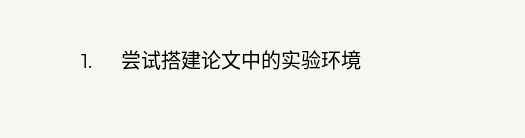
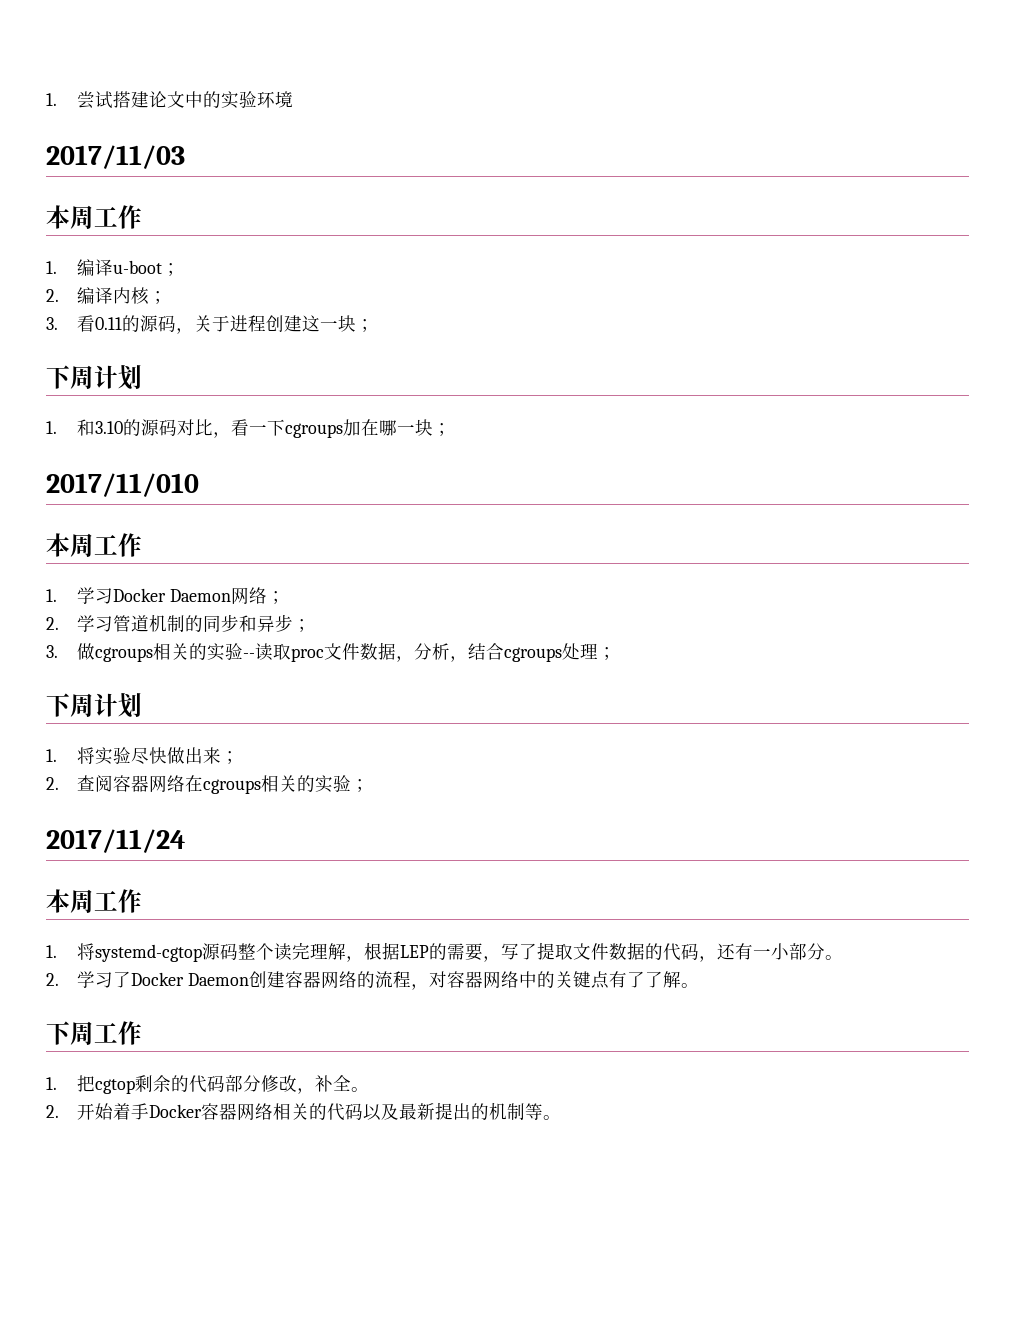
+ 2017/11/03
+ 本周工作
+ 1.编译u-boot；
+ 2.编译内核；
+ 3.看0.11的源码，关于进程创建这一块；
+ 下周计划
+ 1.和3.10的源码对比，看一下cgroups加在哪一块；
+ 2017/11/010
+ 本周工作
+ 1.学习Docker Daemon网络；
+ 2.学习管道机制的同步和异步；
+ 3.做cgroups相关的实验--读取proc文件数据，分析，结合cgroups处理；
+ 下周计划
+ 1.将实验尽快做出来；
+ 2.查阅容器网络在cgroups相关的实验；
+ 2017/11/24
+ 本周工作
+ 1.将systemd-cgtop源码整个读完理解，根据LEP的需要，写了提取文件数据的代码，还有一小部分。
+ 2.学习了Docker Daemon创建容器网络的流程，对容器网络中的关键点有了了解。
+ 下周工作
+ 1.把cgtop剩余的代码部分修改，补全。
+ 2.开始着手Docker容器网络相关的代码以及最新提出的机制等。

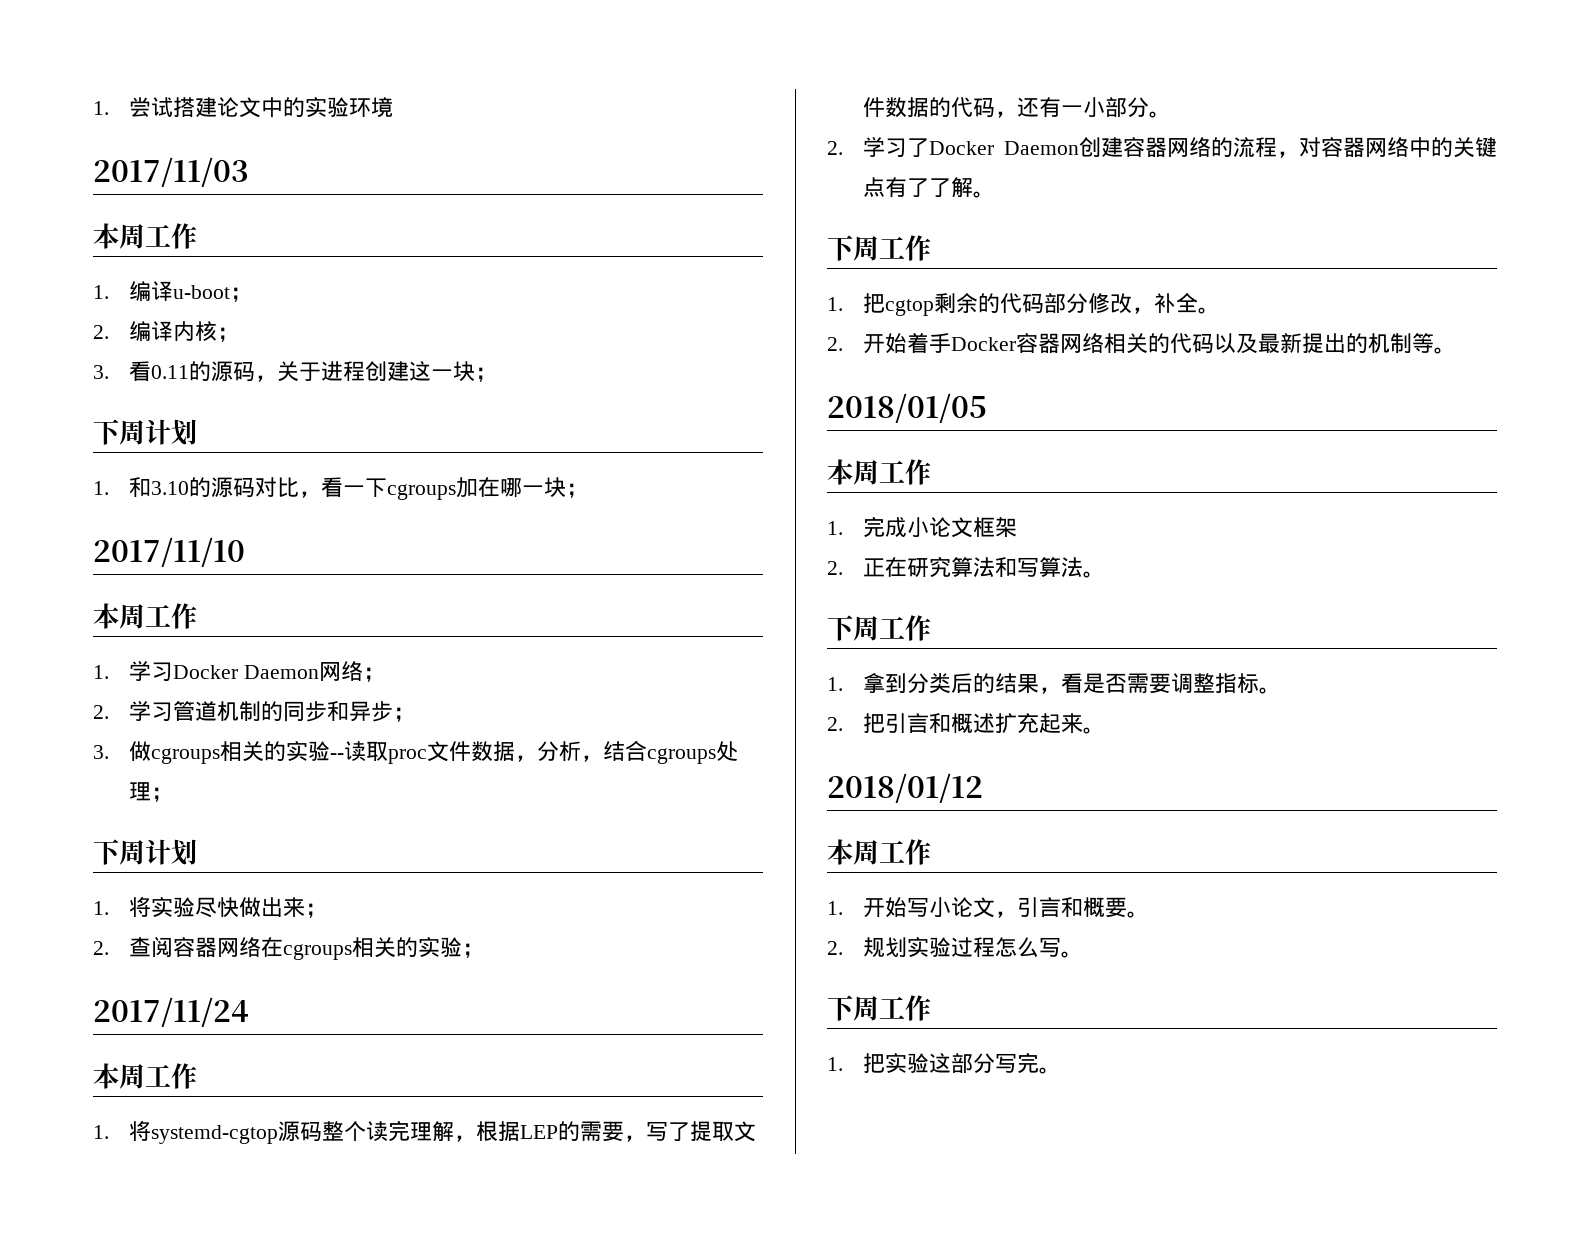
- 2017/11/010
+ 2017/11/10
+ 2018/01/05
+ 本周工作
+ 1.完成小论文框架
+ 2.正在研究算法和写算法。
+ 下周工作
+ 1.拿到分类后的结果，看是否需要调整指标。
+ 2.把引言和概述扩充起来。
+ 2018/01/12
+ 本周工作
+ 1.开始写小论文，引言和概要。
+ 2.规划实验过程怎么写。
+ 下周工作
+ 1.把实验这部分写完。

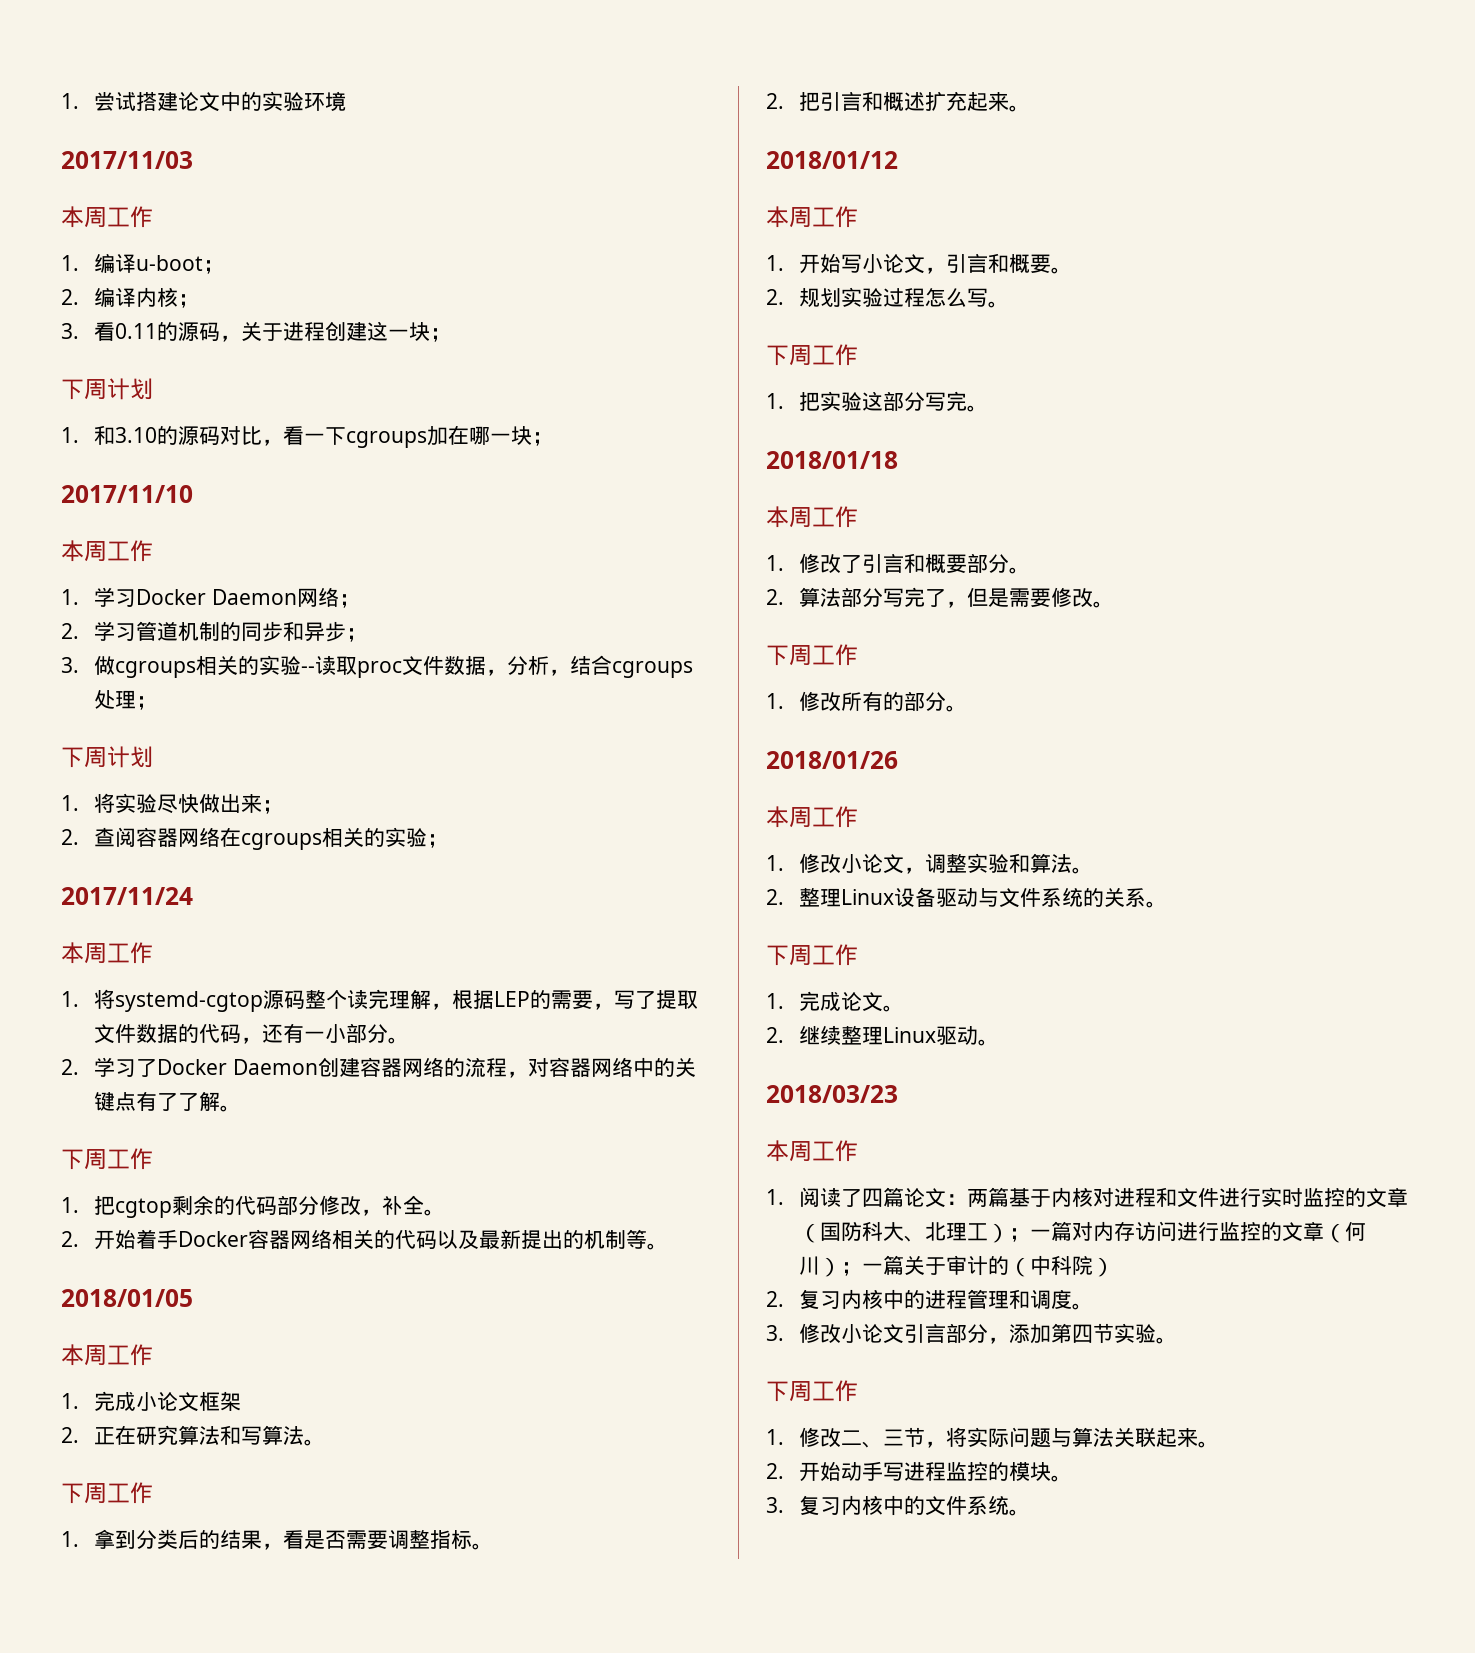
+ 2018/01/18
+ 本周工作
+ 1.修改了引言和概要部分。
+ 2.算法部分写完了，但是需要修改。
+ 下周工作
+ 1.修改所有的部分。
+ 2018/01/26
+ 本周工作
+ 1.修改小论文，调整实验和算法。
+ 2.整理Linux设备驱动与文件系统的关系。
+ 下周工作
+ 1.完成论文。
+ 2.继续整理Linux驱动。
+ 2018/03/23
+ 本周工作
+ 1.阅读了四篇论文：两篇基于内核对进程和文件进行实时监控的文章（国防科大、北理工）；一篇对内存访问进行监控的文章（何川）；一篇关于审计的（中科院）
+ 2.复习内核中的进程管理和调度。
+ 3.修改小论文引言部分，添加第四节实验。
+ 下周工作
+ 1.修改二、三节，将实际问题与算法关联起来。
+ 2.开始动手写进程监控的模块。
+ 3.复习内核中的文件系统。

